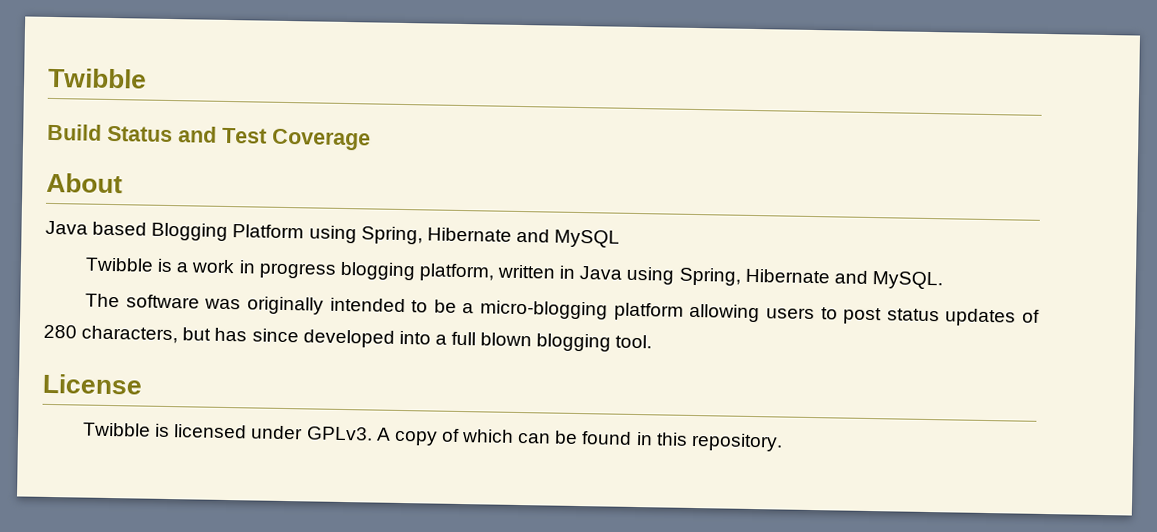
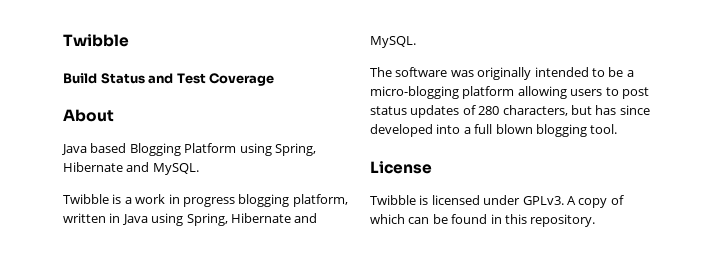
- Java based Blogging Platform using Spring, Hibernate and MySQL
+ Java based Blogging Platform using Spring, Hibernate and MySQL.

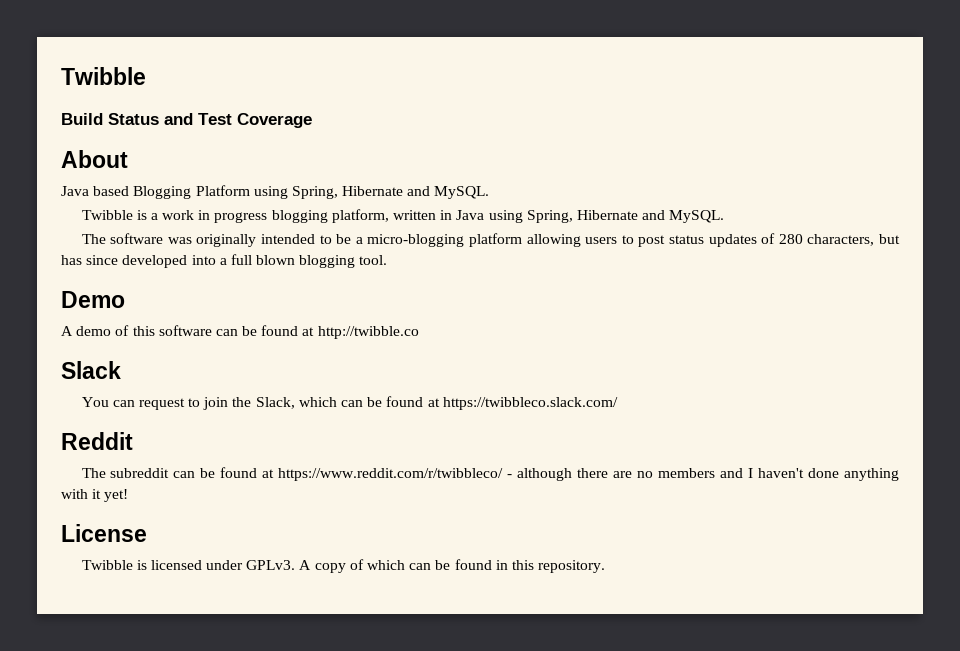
+ Demo
+ A demo of this software can be found at http://twibble.co
+ Slack
+ You can request to join the Slack, which can be found at https://twibbleco.slack.com/
+ Reddit
+ The subreddit can be found at https://www.reddit.com/r/twibbleco/ - although there are no members and I haven't done anything with it yet!

